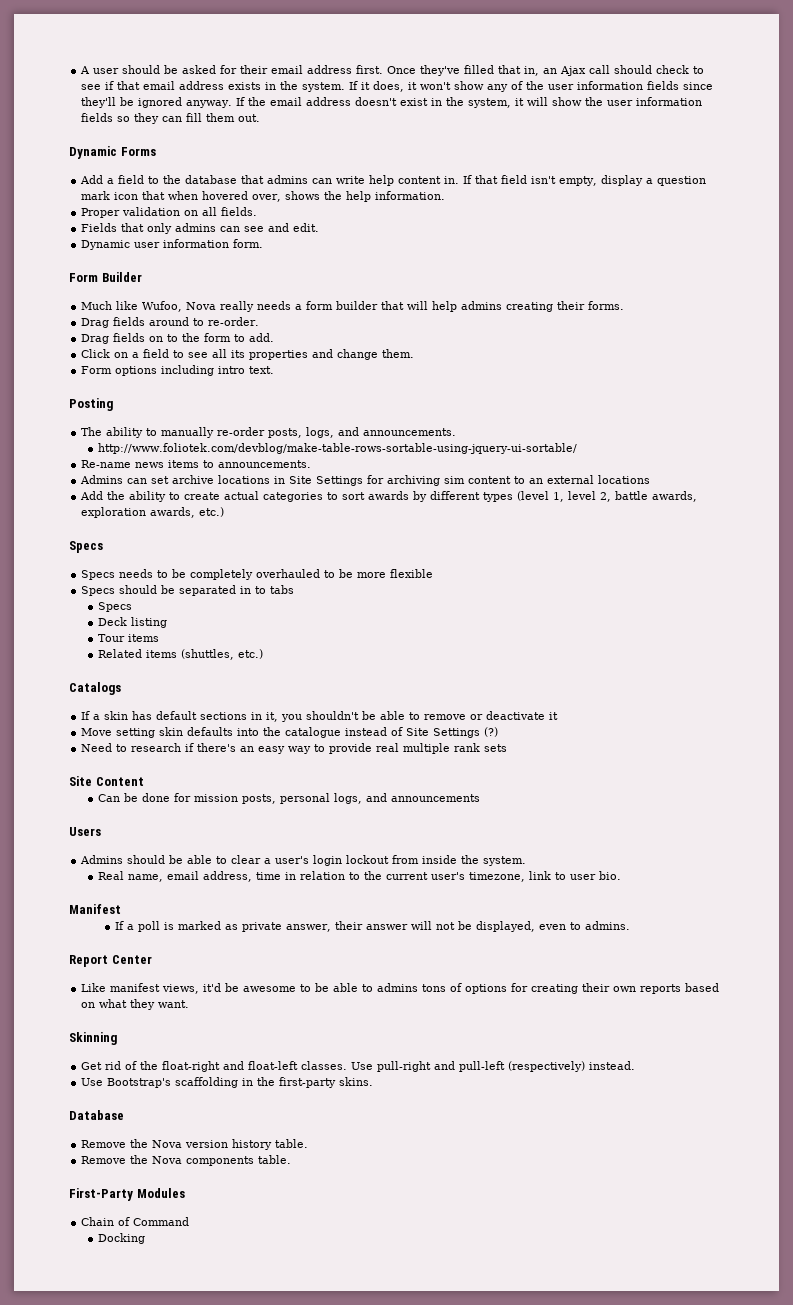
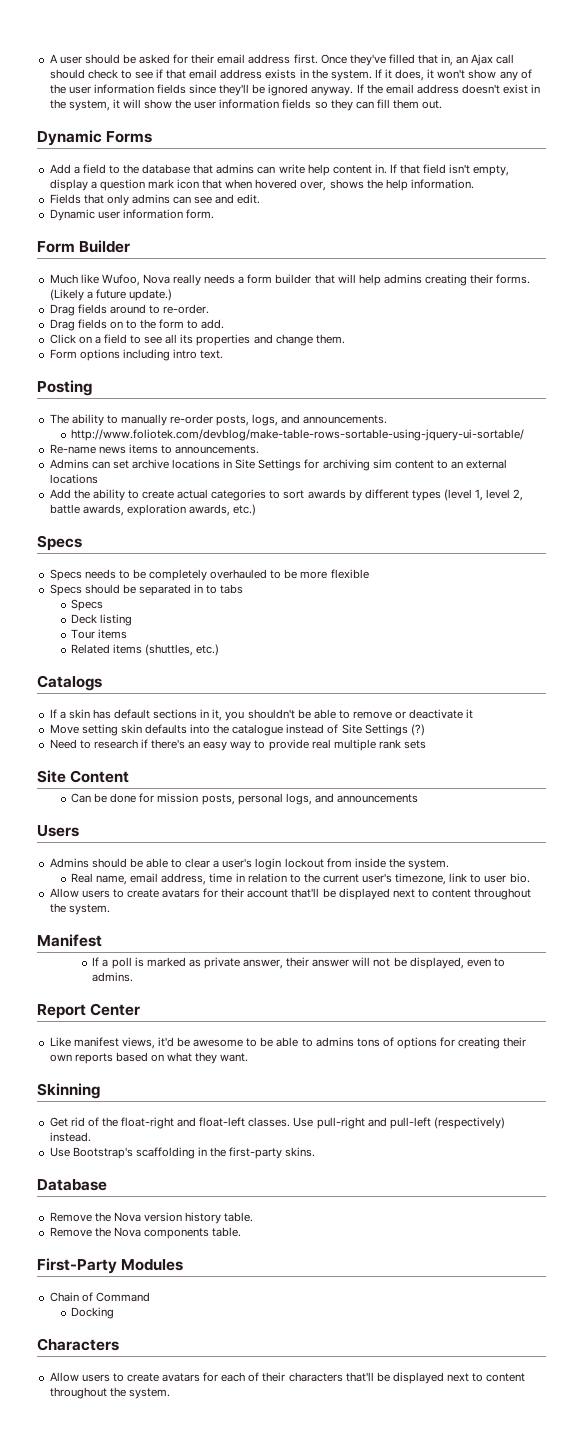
- Proper validation on all fields.
+ (Likely a future update.)
+ Allow users to create avatars for their account that'll be displayed next to content throughout the system.
+ Characters
+ Allow users to create avatars for each of their characters that'll be displayed next to content throughout the system.

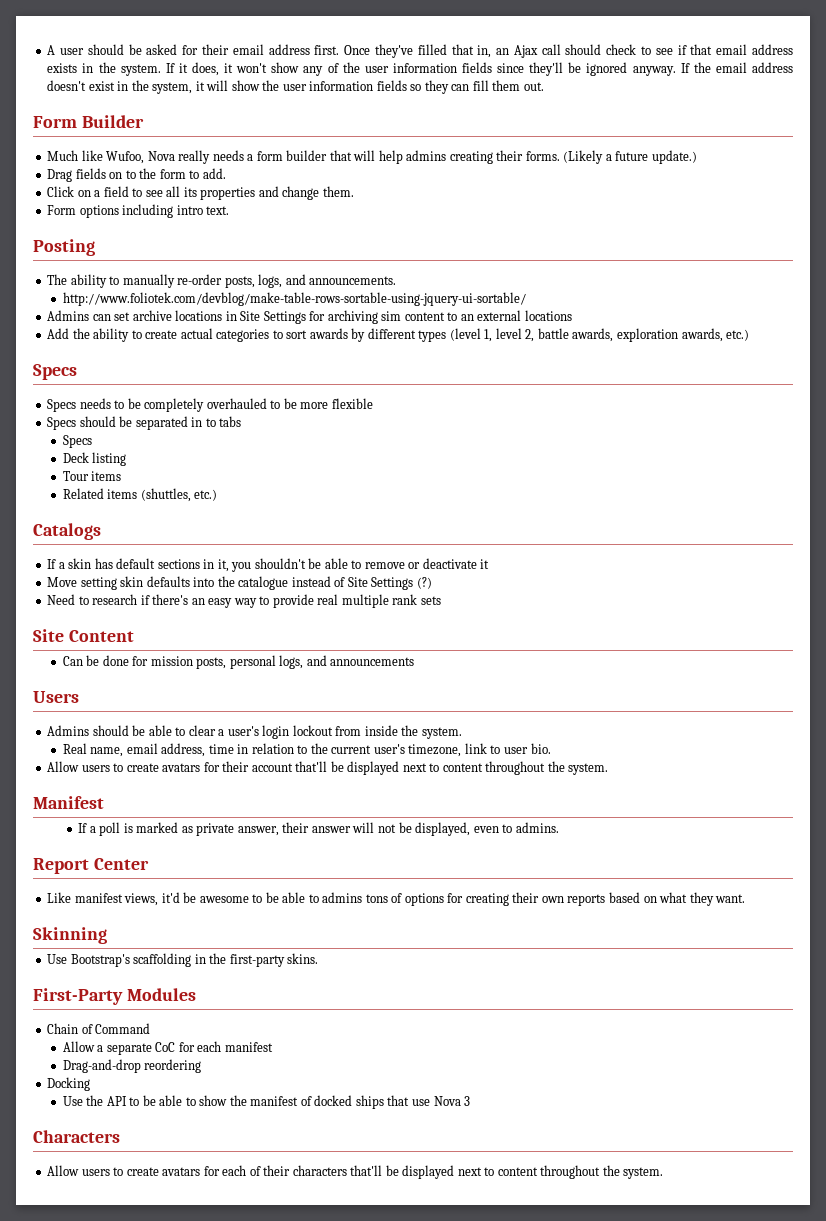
- Dynamic Forms
- Add a field to the database that admins can write help content in. If that field isn't empty, display a question mark icon that when hovered over, shows the help information.
- Fields that only admins can see and edit.
- Dynamic user information form.
- Drag fields around to re-order.
- Re-name news items to announcements.
- Get rid of the float-right and float-left classes. Use pull-right and pull-left (respectively) instead.
- Database
- Remove the Nova version history table.
- Remove the Nova components table.
+ Allow a separate CoC for each manifest
+ Drag-and-drop reordering
  Docking
+ Use the API to be able to show the manifest of docked ships that use Nova 3

